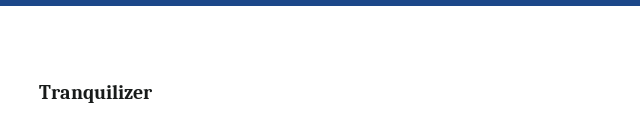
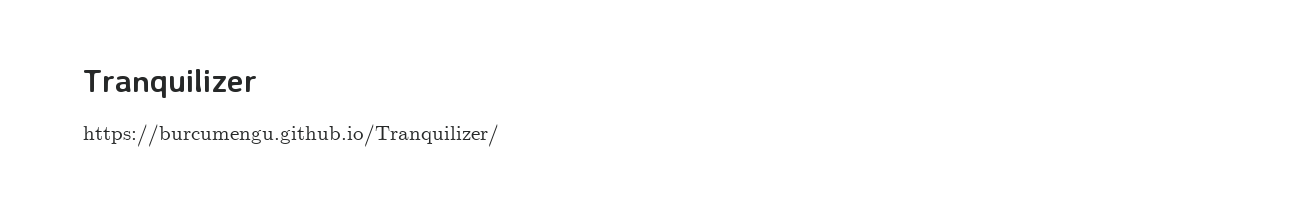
+ https://burcumengu.github.io/Tranquilizer/

